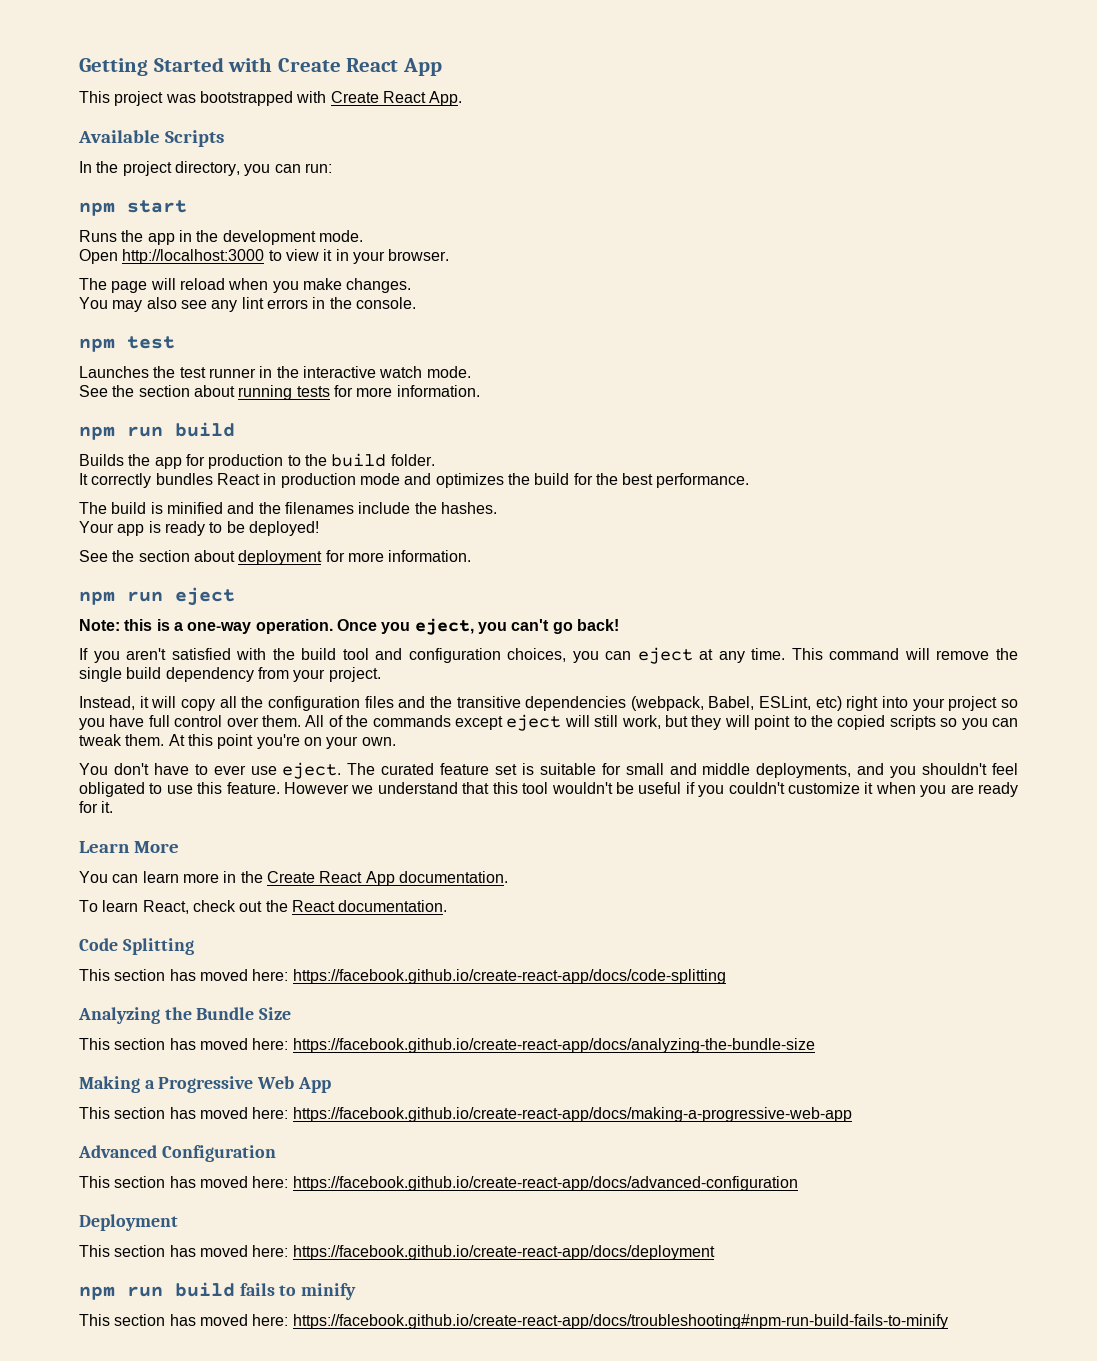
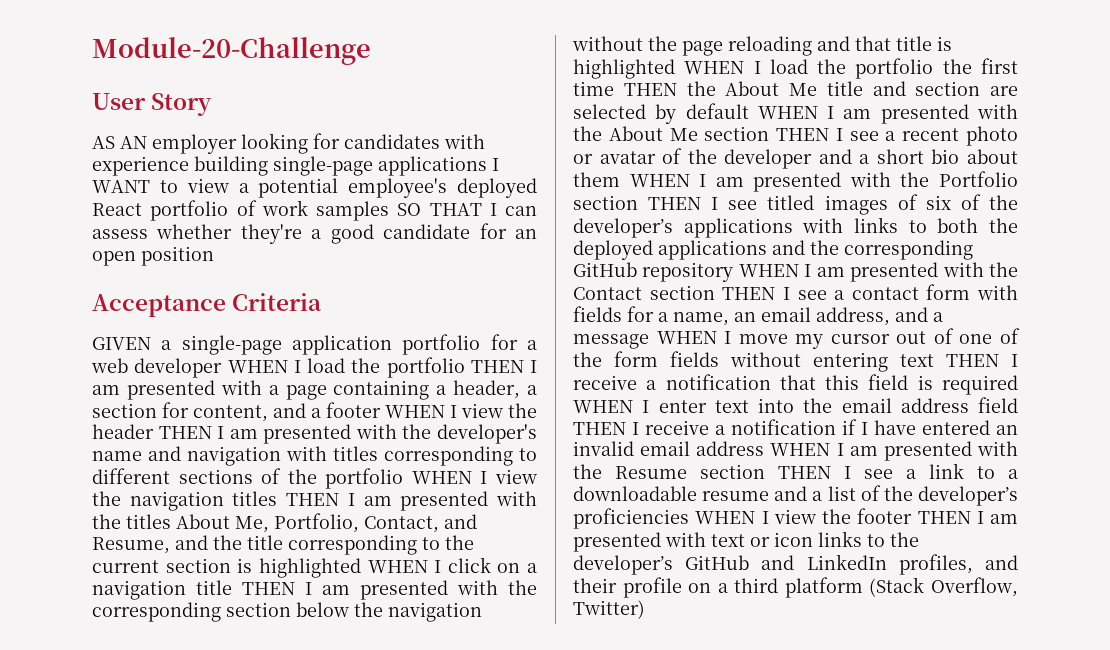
- Getting Started with Create React App
- This project was bootstrapped with Create React App.
- Available Scripts
- In the project directory, you can run:
- npm start
- Runs the app in the development mode.
- Open http://localhost:3000 to view it in your browser.
- The page will reload when you make changes.
- You may also see any lint errors in the console.
- npm test
- Launches the test runner in the interactive watch mode.
- See the section about running tests for more information.
- npm run build
- Builds the app for production to the build folder.
- It correctly bundles React in production mode and optimizes the build for the best performance.
- The build is minified and the filenames include the hashes.
- Your app is ready to be deployed!
- See the section about deployment for more information.
- npm run eject
- Note: this is a one-way operation. Once you eject, you can't go back!
- If you aren't satisfied with the build tool and configuration choices, you can eject at any time. This command will remove the single build dependency from your project.
- Instead, it will copy all the configuration files and the transitive dependencies (webpack, Babel, ESLint, etc) right into your project so you have full control over them. All of the commands except eject will still work, but they will point to the copied scripts so you can tweak them. At this point you're on your own.
- You don't have to ever use eject. The curated feature set is suitable for small and middle deployments, and you shouldn't feel obligated to use this feature. However we understand that this tool wouldn't be useful if you couldn't customize it when you are ready for it.
- Learn More
- You can learn more in the Create React App documentation.
- To learn React, check out the React documentation.
- Code Splitting
- This section has moved here: https://facebook.github.io/create-react-app/docs/code-splitting
- Analyzing the Bundle Size
- This section has moved here: https://facebook.github.io/create-react-app/docs/analyzing-the-bundle-size
- Making a Progressive Web App
- This section has moved here: https://facebook.github.io/create-react-app/docs/making-a-progressive-web-app
- Advanced Configuration
- This section has moved here: https://facebook.github.io/create-react-app/docs/advanced-configuration
- Deployment
- This section has moved here: https://facebook.github.io/create-react-app/docs/deployment
- npm run build fails to minify
- This section has moved here: https://facebook.github.io/create-react-app/docs/troubleshooting#npm-run-build-fails-to-minify
+ Module-20-Challenge
+ User Story
+ AS AN employer looking for candidates with experience building single-page applications I WANT to view a potential employee's deployed React portfolio of work samples SO THAT I can assess whether they're a good candidate for an open position
+ Acceptance Criteria
+ GIVEN a single-page application portfolio for a web developer WHEN I load the portfolio THEN I am presented with a page containing a header, a section for content, and a footer WHEN I view the header THEN I am presented with the developer's name and navigation with titles corresponding to different sections of the portfolio WHEN I view the navigation titles THEN I am presented with the titles About Me, Portfolio, Contact, and Resume, and the title corresponding to the current section is highlighted WHEN I click on a navigation title THEN I am presented with the corresponding section below the navigation without the page reloading and that title is highlighted WHEN I load the portfolio the first time THEN the About Me title and section are selected by default WHEN I am presented with the About Me section THEN I see a recent photo or avatar of the developer and a short bio about them WHEN I am presented with the Portfolio section THEN I see titled images of six of the developer’s applications with links to both the deployed applications and the corresponding GitHub repository WHEN I am presented with the Contact section THEN I see a contact form with fields for a name, an email address, and a message WHEN I move my cursor out of one of the form fields without entering text THEN I receive a notification that this field is required WHEN I enter text into the email address field THEN I receive a notification if I have entered an invalid email address WHEN I am presented with the Resume section THEN I see a link to a downloadable resume and a list of the developer’s proficiencies WHEN I view the footer THEN I am presented with text or icon links to the developer’s GitHub and LinkedIn profiles, and their profile on a third platform (Stack Overflow, Twitter)

